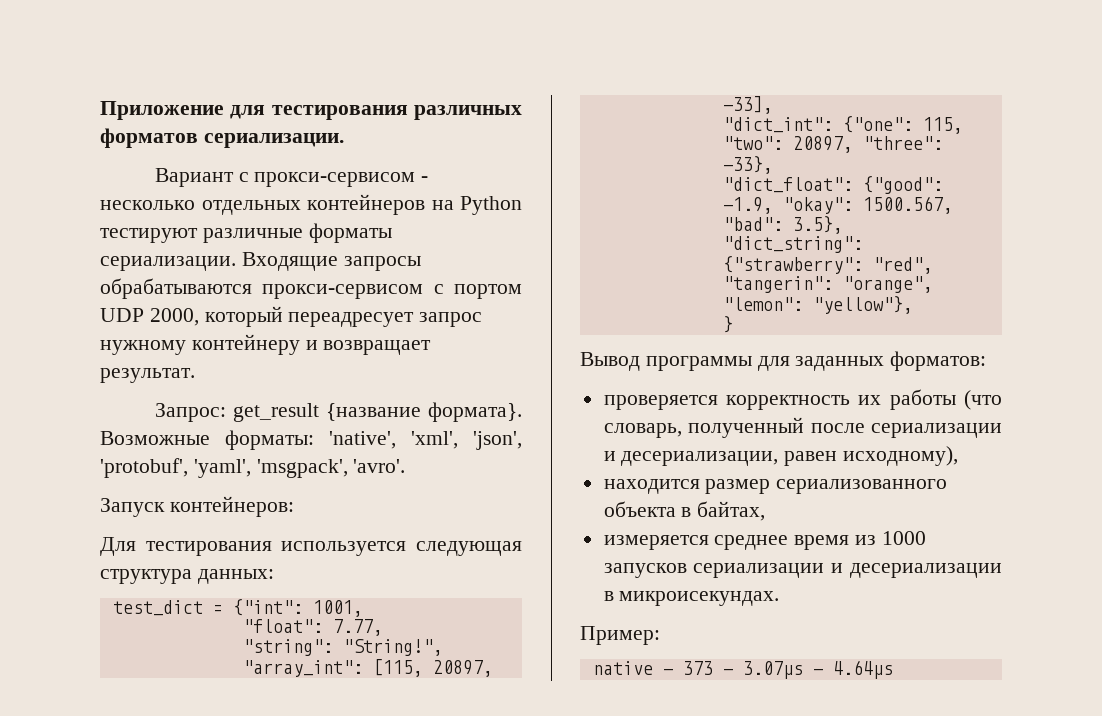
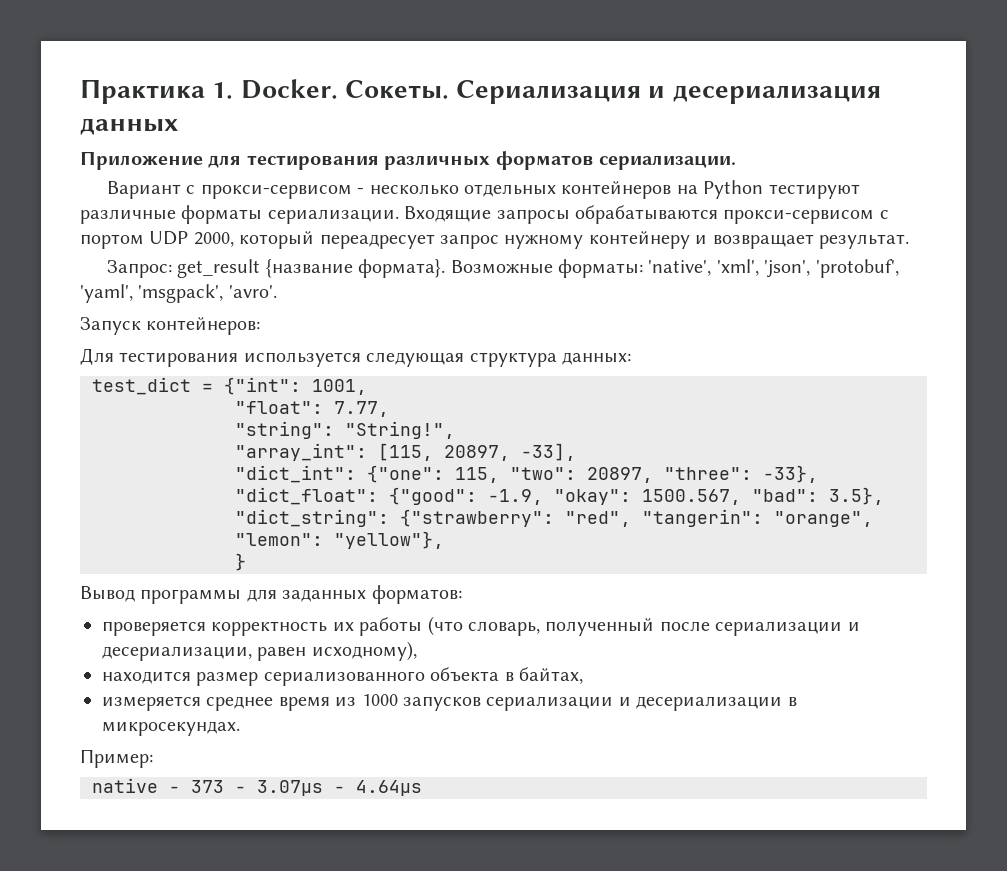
+ Практика 1. Docker. Сокеты. Сериализация и десериализация данных
- измеряется среднее время из 1000 запусков сериализации и десериализации в микроисекундах.
+ измеряется среднее время из 1000 запусков сериализации и десериализации в микросекундах.

